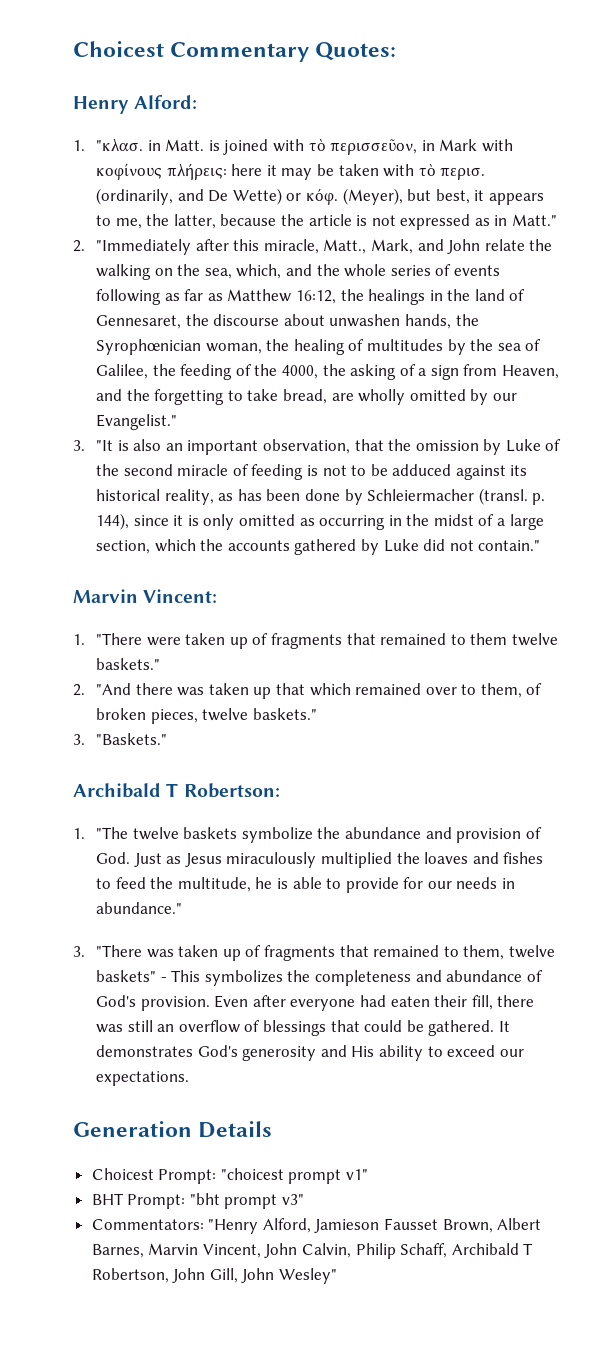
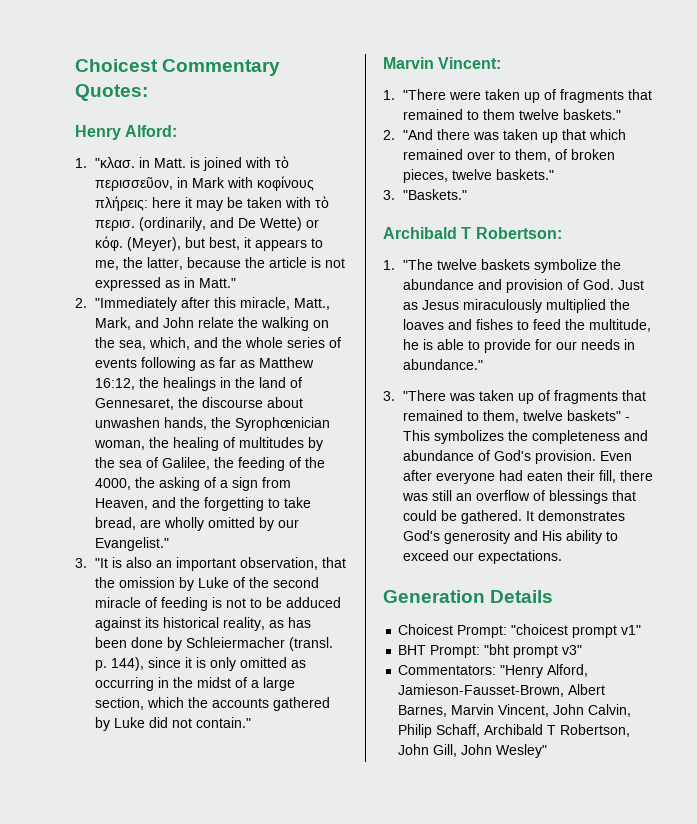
- Commentators: "Henry Alford, Jamieson Fausset Brown, Albert Barnes, Marvin Vincent, John Calvin, Philip Schaff, Archibald T Robertson, John Gill, John Wesley"
+ Commentators: "Henry Alford, Jamieson-Fausset-Brown, Albert Barnes, Marvin Vincent, John Calvin, Philip Schaff, Archibald T Robertson, John Gill, John Wesley"

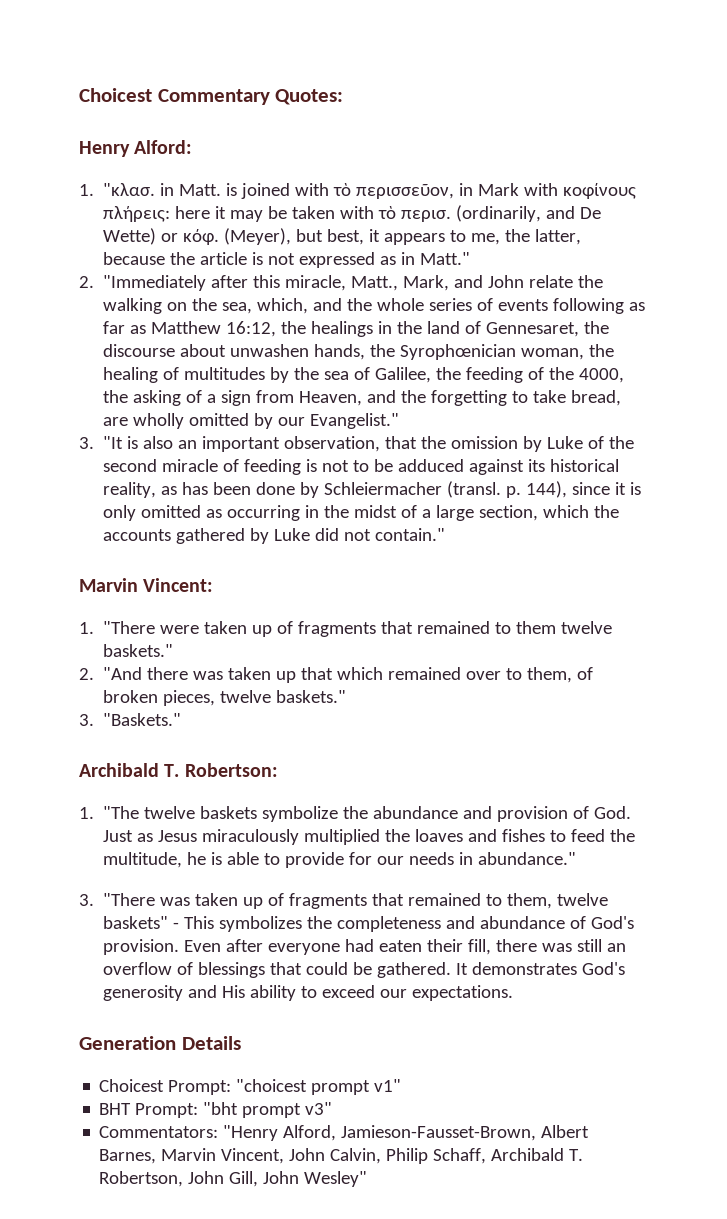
- Archibald T Robertson:
+ Archibald T. Robertson:
- Commentators: "Henry Alford, Jamieson-Fausset-Brown, Albert Barnes, Marvin Vincent, John Calvin, Philip Schaff, Archibald T Robertson, John Gill, John Wesley"
+ Commentators: "Henry Alford, Jamieson-Fausset-Brown, Albert Barnes, Marvin Vincent, John Calvin, Philip Schaff, Archibald T. Robertson, John Gill, John Wesley"

